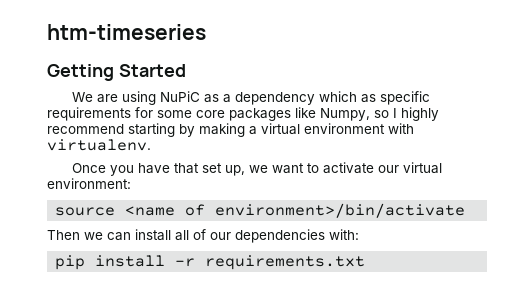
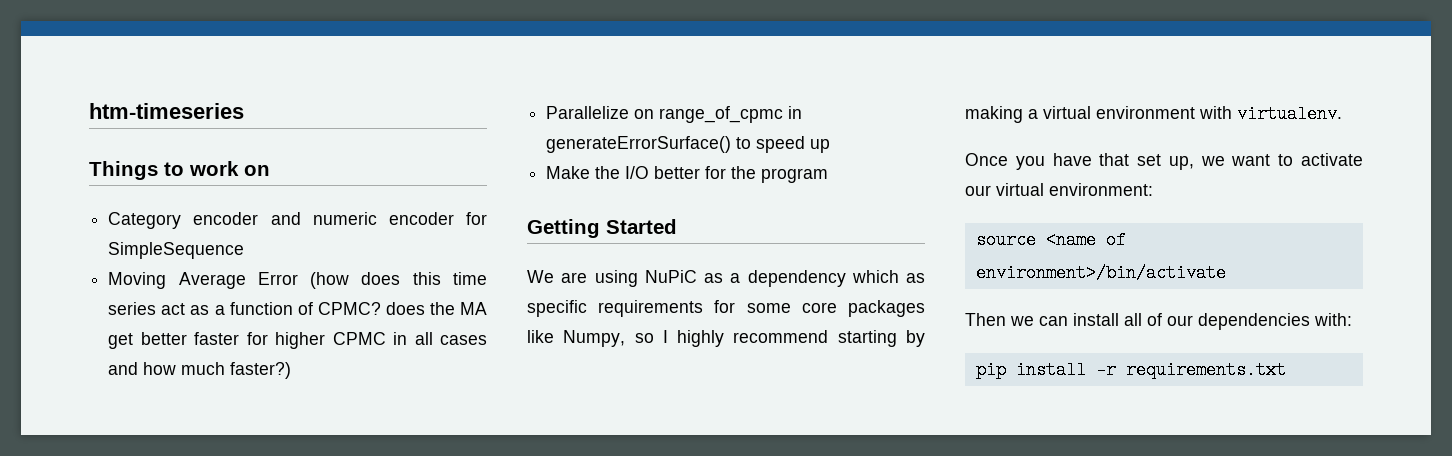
+ Things to work on
+ Category encoder and numeric encoder for SimpleSequence
+ Moving Average Error (how does this time series act as a function of CPMC? does the MA get better faster for higher CPMC in all cases and how much faster?)
+ Parallelize on range_of_cpmc in generateErrorSurface() to speed up
+ Make the I/O better for the program

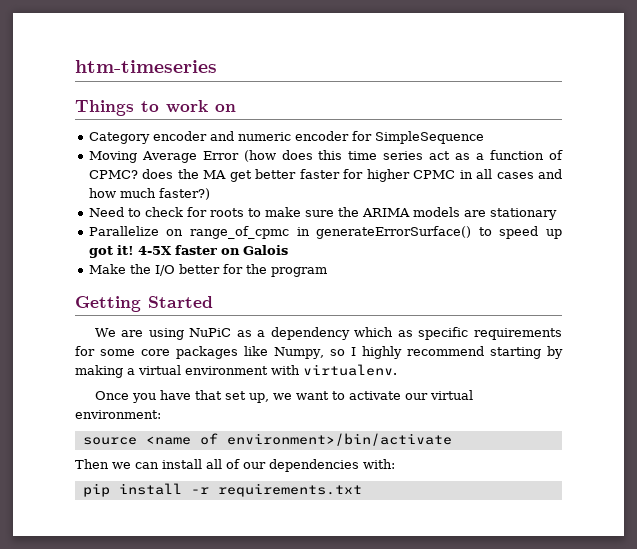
+ Need to check for roots to make sure the ARIMA models are stationary
- Parallelize on range_of_cpmc in generateErrorSurface() to speed up
+ Parallelize on range_of_cpmc in generateErrorSurface() to speed up got it! 4-5X faster on Galois

